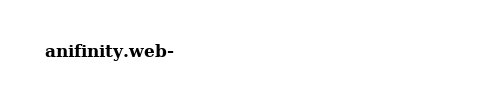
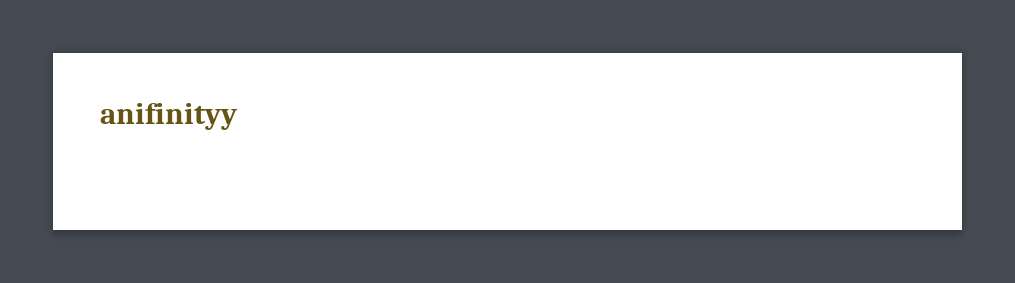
- anifinity.web-
+ anifinityy

